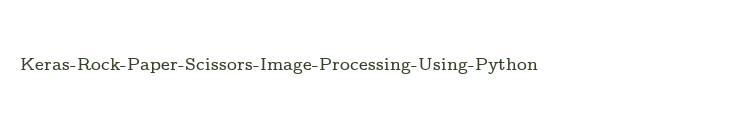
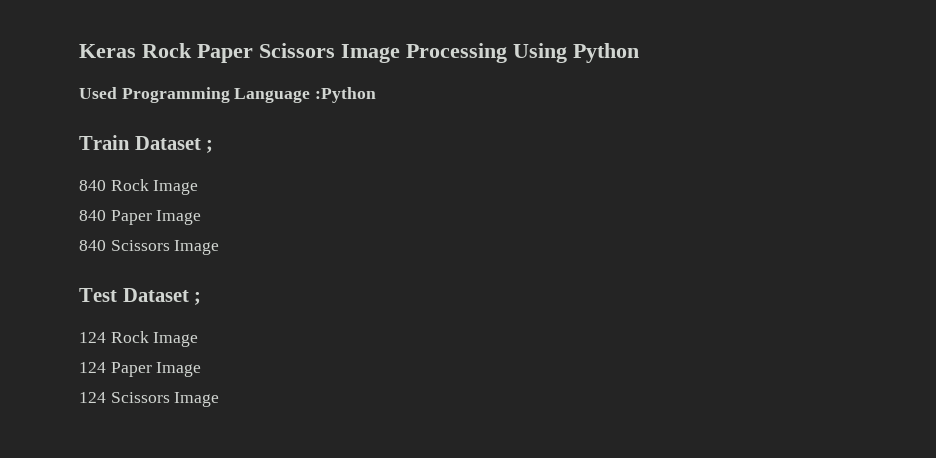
- Keras-Rock-Paper-Scissors-Image-Processing-Using-Python
+ Keras Rock Paper Scissors Image Processing Using Python
+ Used Programming Language :Python
+ Train Dataset ;
+ 840 Rock Image
+ 840 Paper Image
+ 840 Scissors Image
+ Test Dataset ;
+ 124 Rock Image
+ 124 Paper Image
+ 124 Scissors Image

